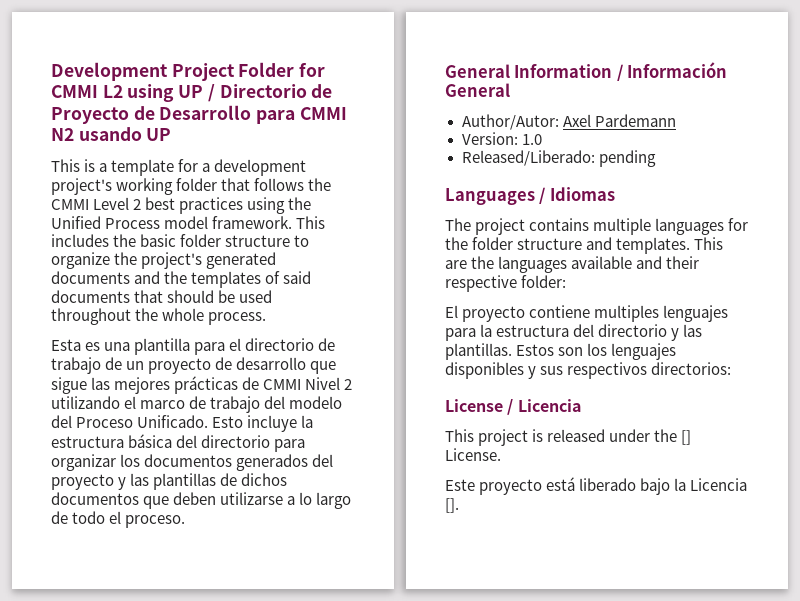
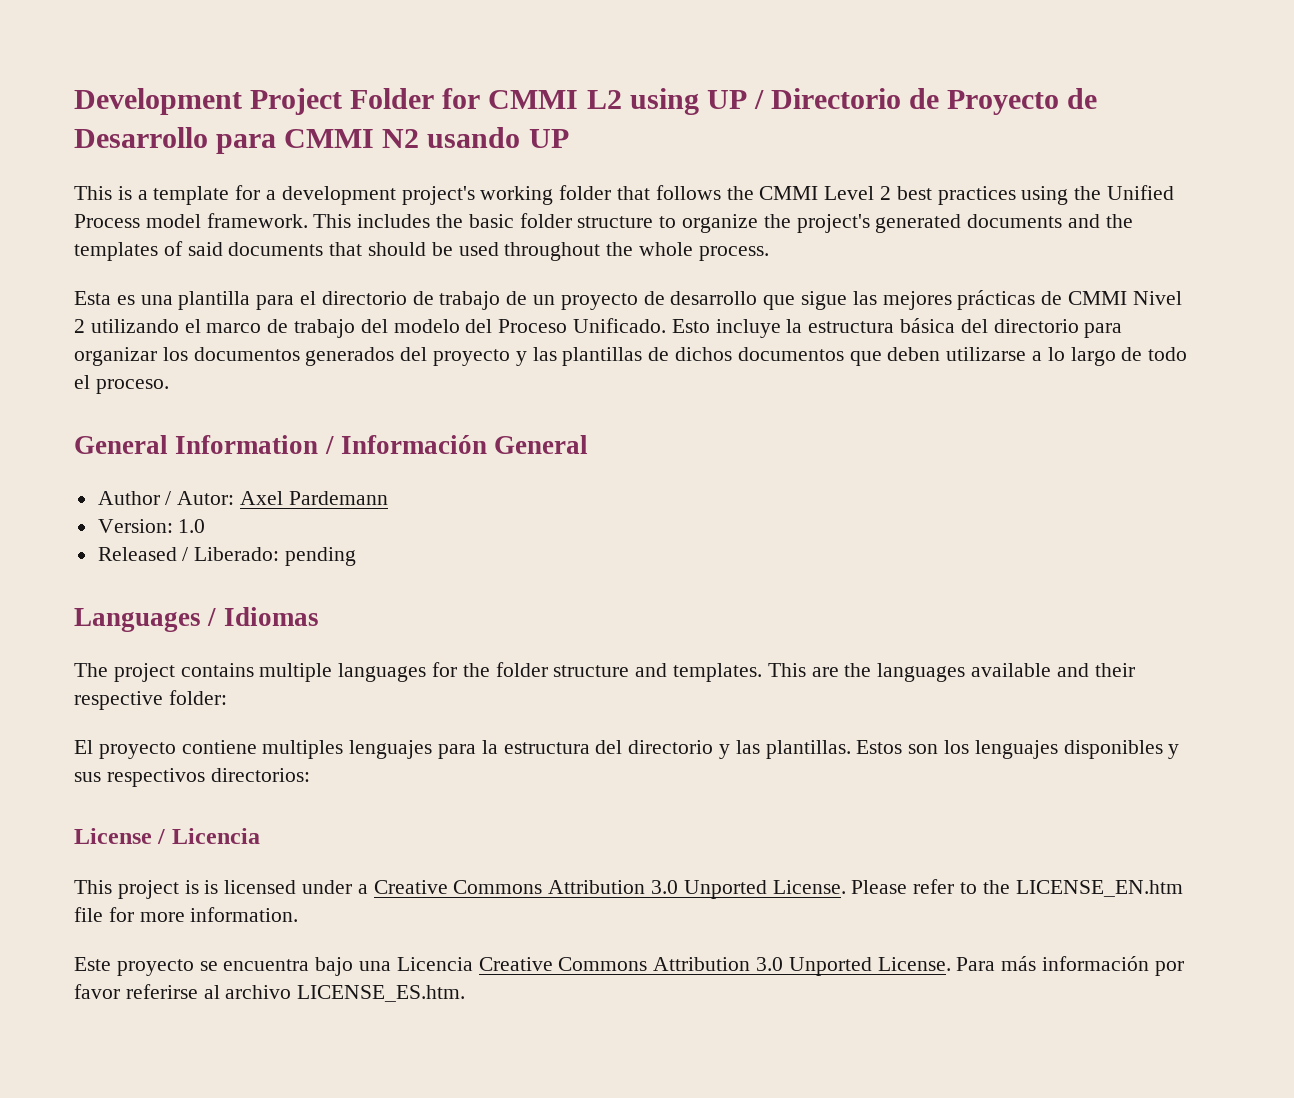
- Author/Autor: Axel Pardemann
+ Author / Autor: Axel Pardemann
- Released/Liberado: pending
+ Released / Liberado: pending
- This project is released under the [] License.
- Este proyecto está liberado bajo la Licencia [].
+ This project is is licensed under a Creative Commons Attribution 3.0 Unported License. Please refer to the LICENSE_EN.htm file for more information.
+ Este proyecto se encuentra bajo una Licencia Creative Commons Attribution 3.0 Unported License. Para más información por favor referirse al archivo LICENSE_ES.htm.

